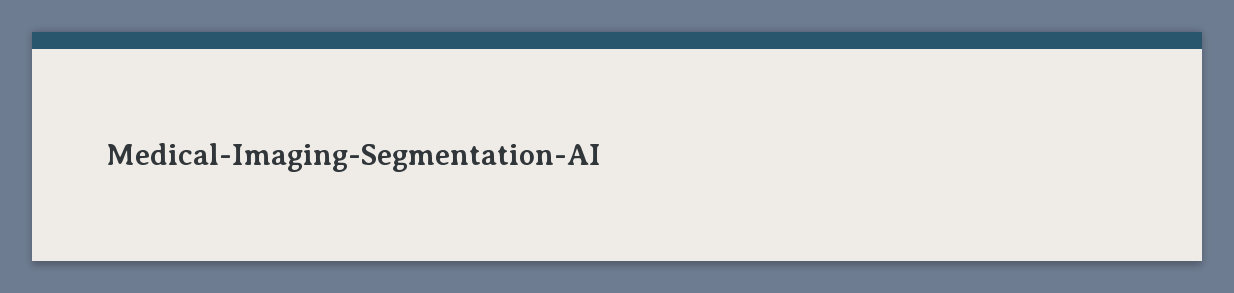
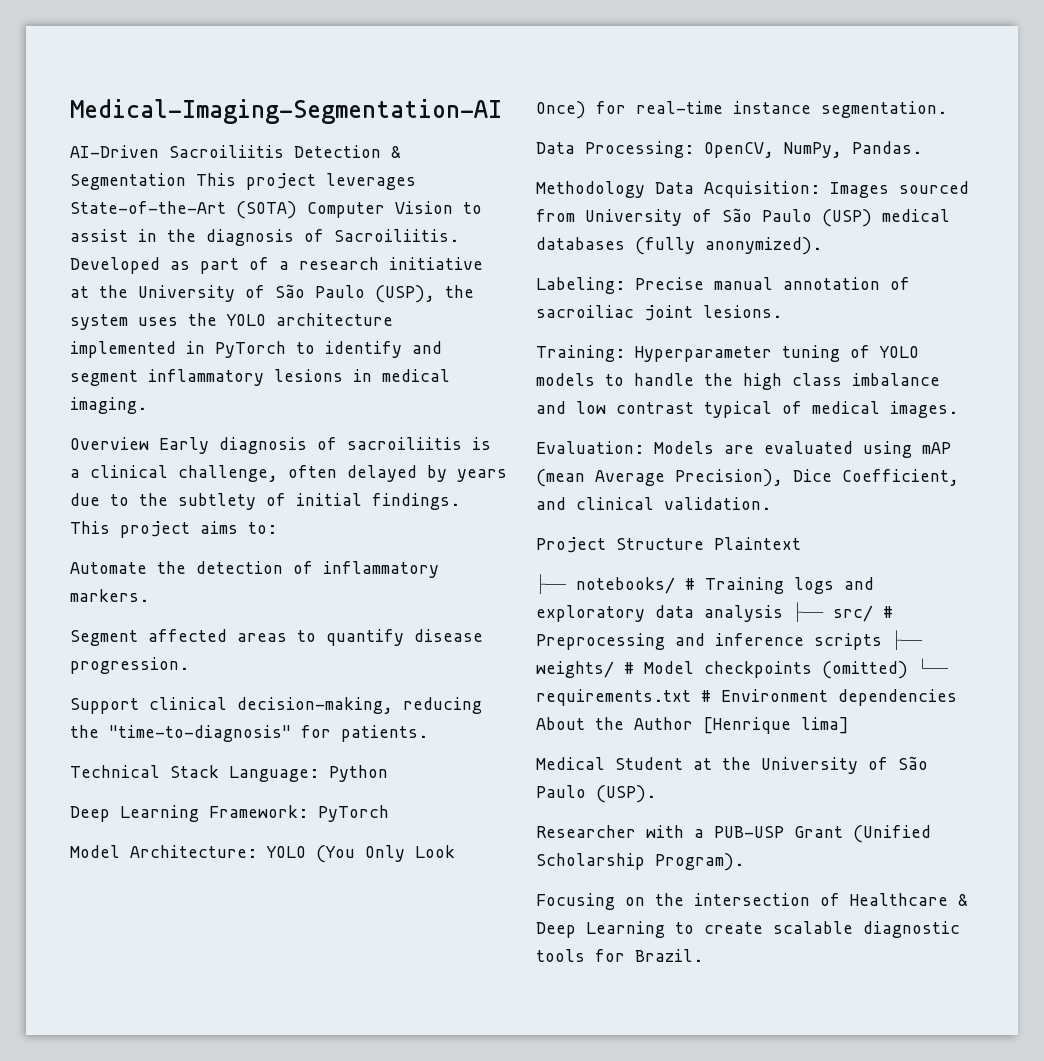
+ AI-Driven Sacroiliitis Detection & Segmentation This project leverages State-of-the-Art (SOTA) Computer Vision to assist in the diagnosis of Sacroiliitis. Developed as part of a research initiative at the University of São Paulo (USP), the system uses the YOLO architecture implemented in PyTorch to identify and segment inflammatory lesions in medical imaging.
+ Overview Early diagnosis of sacroiliitis is a clinical challenge, often delayed by years due to the subtlety of initial findings. This project aims to:
+ Automate the detection of inflammatory markers.
+ Segment affected areas to quantify disease progression.
+ Support clinical decision-making, reducing the "time-to-diagnosis" for patients.
+ Technical Stack Language: Python
+ Deep Learning Framework: PyTorch
+ Model Architecture: YOLO (You Only Look Once) for real-time instance segmentation.
+ Data Processing: OpenCV, NumPy, Pandas.
+ Methodology Data Acquisition: Images sourced from University of São Paulo (USP) medical databases (fully anonymized).
+ Labeling: Precise manual annotation of sacroiliac joint lesions.
+ Training: Hyperparameter tuning of YOLO models to handle the high class imbalance and low contrast typical of medical images.
+ Evaluation: Models are evaluated using mAP (mean Average Precision), Dice Coefficient, and clinical validation.
+ Project Structure Plaintext
+ ├── notebooks/ # Training logs and exploratory data analysis ├── src/ # Preprocessing and inference scripts ├── weights/ # Model checkpoints (omitted) └── requirements.txt # Environment dependencies About the Author [Henrique lima]
+ Medical Student at the University of São Paulo (USP).
+ Researcher with a PUB-USP Grant (Unified Scholarship Program).
+ Focusing on the intersection of Healthcare & Deep Learning to create scalable diagnostic tools for Brazil.

